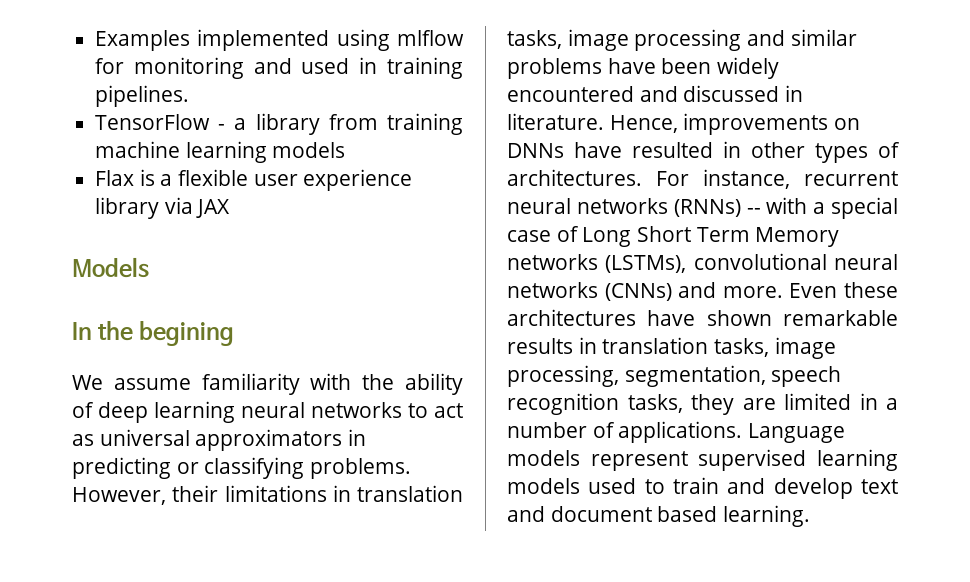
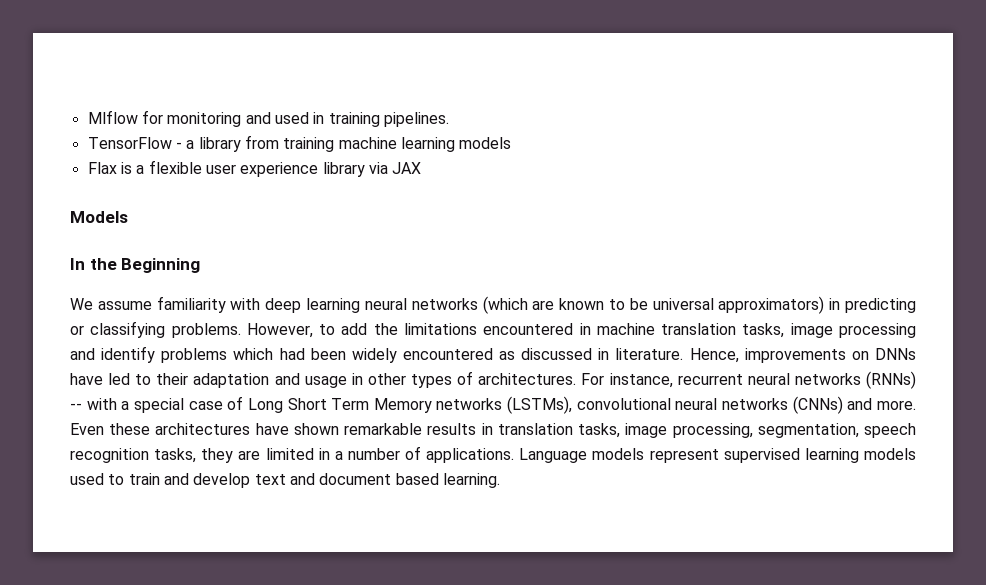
- Examples implemented using mlflow for monitoring and used in training pipelines.
+ Mlflow for monitoring and used in training pipelines.
- In the begining
+ In the Beginning
- We assume familiarity with the ability of deep learning neural networks to act as universal approximators in predicting or classifying problems.
+ We assume familiarity with deep learning neural networks (which are known to be universal approximators) in predicting or classifying problems.
- However, their limitations in translation tasks, image processing and similar problems have been widely encountered and discussed in literature.
+ However, to add the limitations encountered in machine translation tasks, image processing and identify problems which had been widely encountered as discussed in literature.
- Hence, improvements on DNNs have resulted in other types of architectures.
+ Hence, improvements on DNNs have led to their adaptation and usage in other types of architectures.

